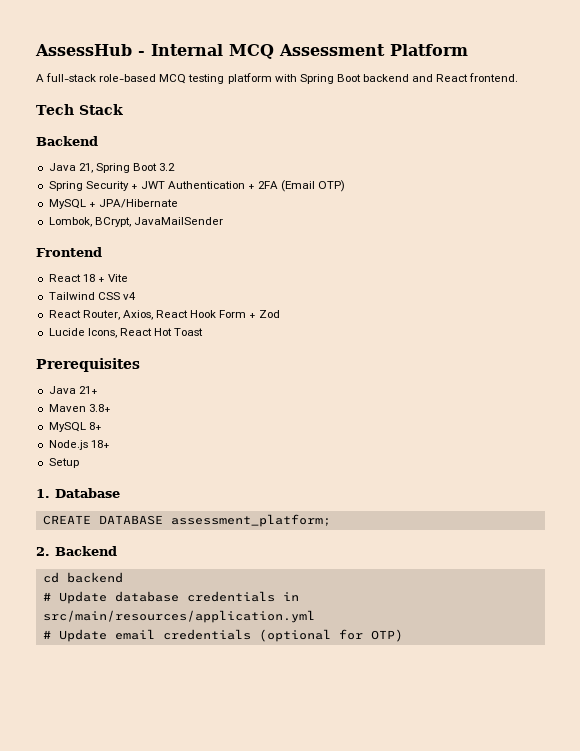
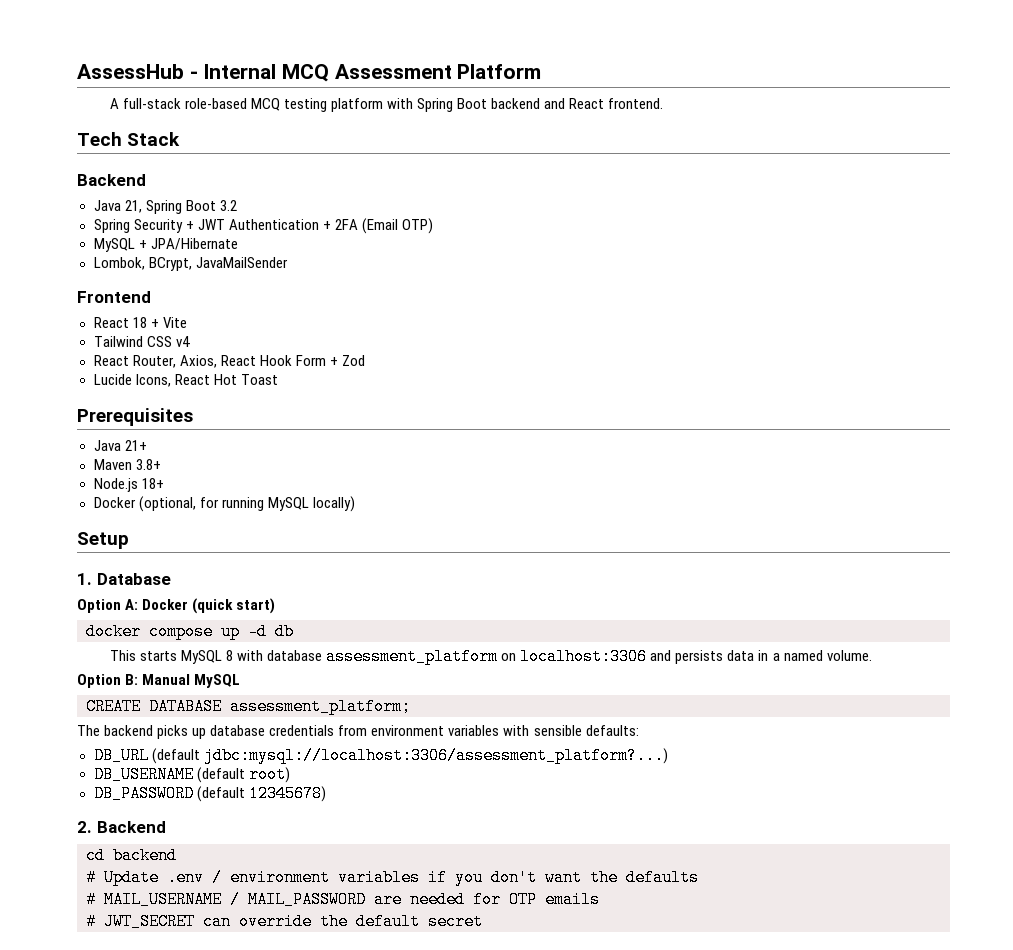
- MySQL 8+
+ Docker (optional, for running MySQL locally)
  Setup
  1. Database
+ Option A: Docker (quick start)
+ docker compose up -d db
+ This starts MySQL 8 with database assessment_platform on localhost:3306 and persists data in a named volume.
+ Option B: Manual MySQL
  CREATE DATABASE assessment_platform;
+ The backend picks up database credentials from environment variables with sensible defaults:
+ DB_URL (default jdbc:mysql://localhost:3306/assessment_platform?...)
+ DB_USERNAME (default root)
+ DB_PASSWORD (default 12345678)
- # Update database credentials in src/main/resources/application.yml
- # Update email credentials (optional for OTP)
+ # Update .env / environment variables if you don't want the defaults
+ # MAIL_USERNAME / MAIL_PASSWORD are needed for OTP emails
+ # JWT_SECRET can override the default secret

